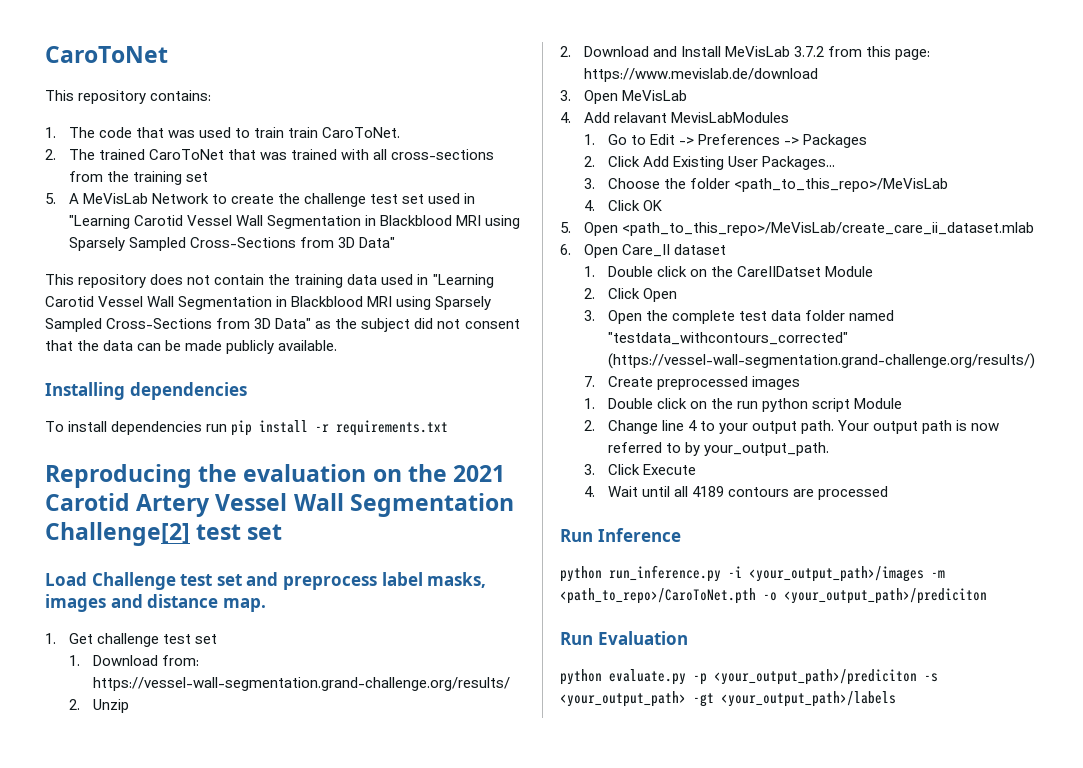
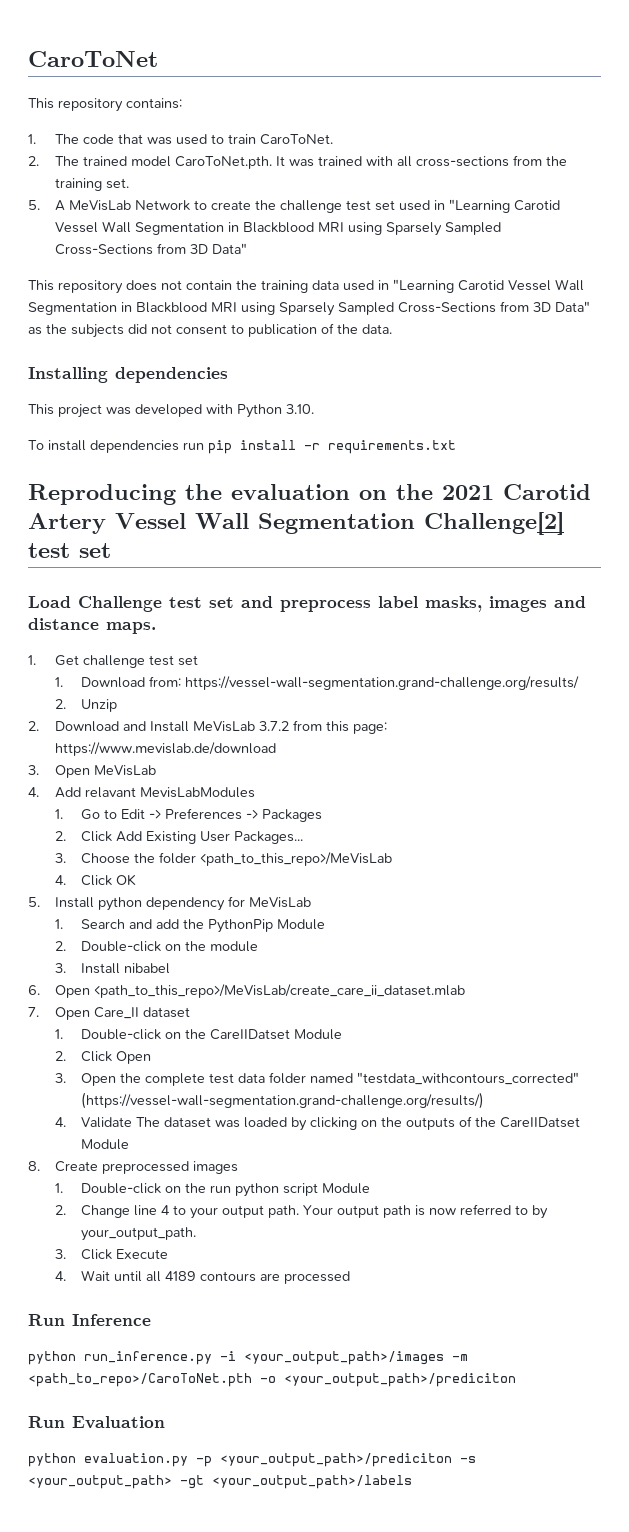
- 1. The code that was used to train train CaroToNet.
+ 1. The code that was used to train CaroToNet.
- 2. The trained CaroToNet that was trained with all cross-sections from the training set
+ 2. The trained model CaroToNet.pth. It was trained with all cross-sections from the training set.
- This repository does not contain the training data used in "Learning Carotid Vessel Wall Segmentation in Blackblood MRI using Sparsely Sampled Cross-Sections from 3D Data" as the subject did not consent that the data can be made publicly available.
+ This repository does not contain the training data used in "Learning Carotid Vessel Wall Segmentation in Blackblood MRI using Sparsely Sampled Cross-Sections from 3D Data" as the subjects did not consent to publication of the data.
  Installing dependencies
+ This project was developed with Python 3.10.
- Load Challenge test set and preprocess label masks, images and distance map.
+ Load Challenge test set and preprocess label masks, images and distance maps.
- 5. Open <path_to_this_repo>/MeVisLab/create_care_ii_dataset.mlab
+ 5. Install python dependency for MeVisLab
+ 1. Search and add the PythonPip Module
+ 2. Double-click on the module
+ 3. Install nibabel
+ 6. Open <path_to_this_repo>/MeVisLab/create_care_ii_dataset.mlab
- 6. Open Care_II dataset
+ 7. Open Care_II dataset
- 1. Double click on the CareIIDatset Module
+ 1. Double-click on the CareIIDatset Module
- 7. Create preprocessed images
+ 4. Validate The dataset was loaded by clicking on the outputs of the CareIIDatset Module
+ 8. Create preprocessed images
- 1. Double click on the run python script Module
+ 1. Double-click on the run python script Module
- python evaluate.py -p <your_output_path>/prediciton -s <your_output_path> -gt <your_output_path>/labels
+ python evaluation.py -p <your_output_path>/prediciton -s <your_output_path> -gt <your_output_path>/labels

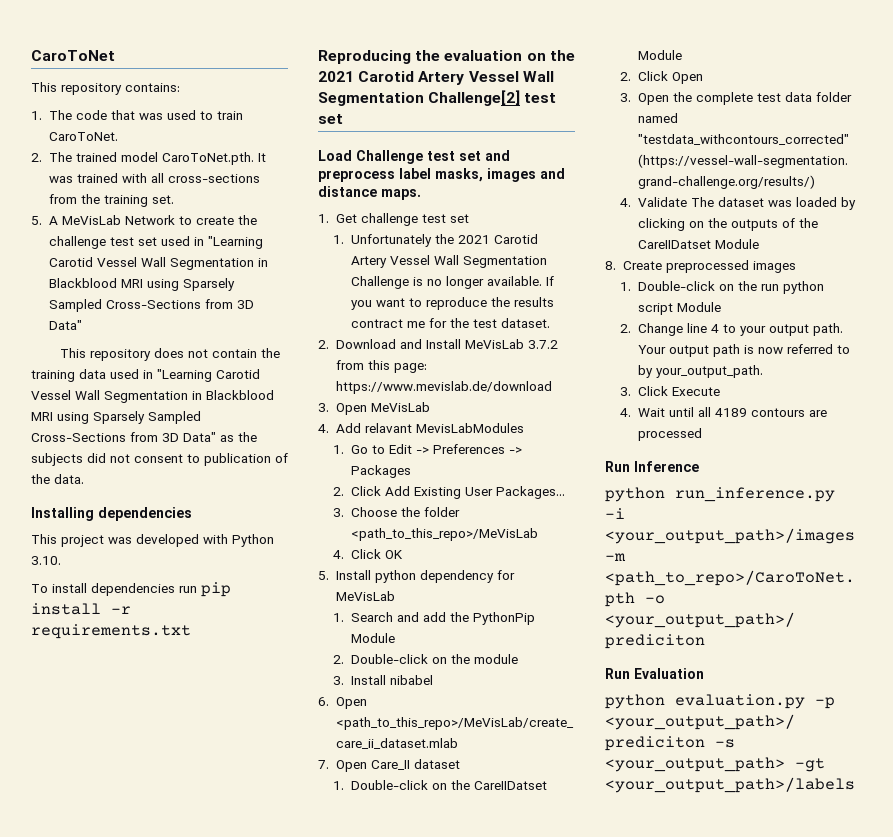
- 1. Download from: https://vessel-wall-segmentation.grand-challenge.org/results/
- 2. Unzip
+ 1. Unfortunately the 2021 Carotid Artery Vessel Wall Segmentation Challenge is no longer available. If you want to reproduce the results contract me for the test dataset.

